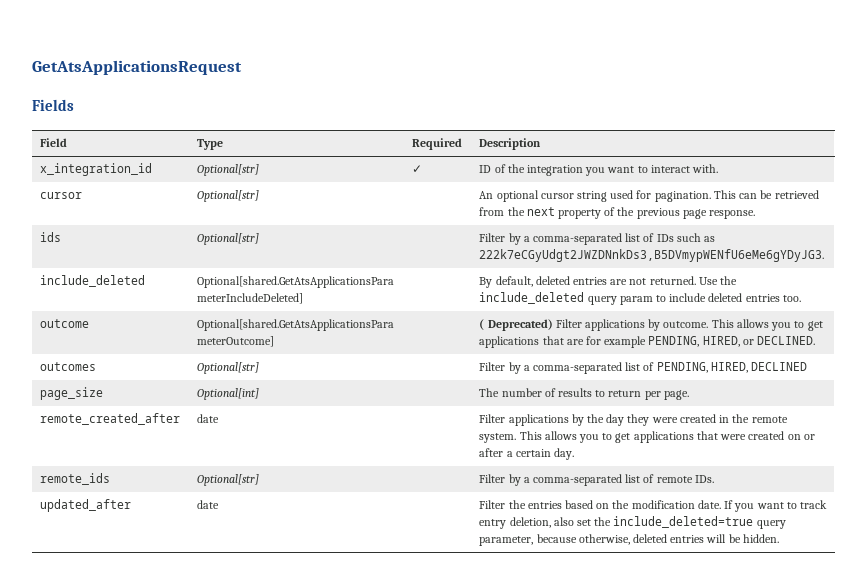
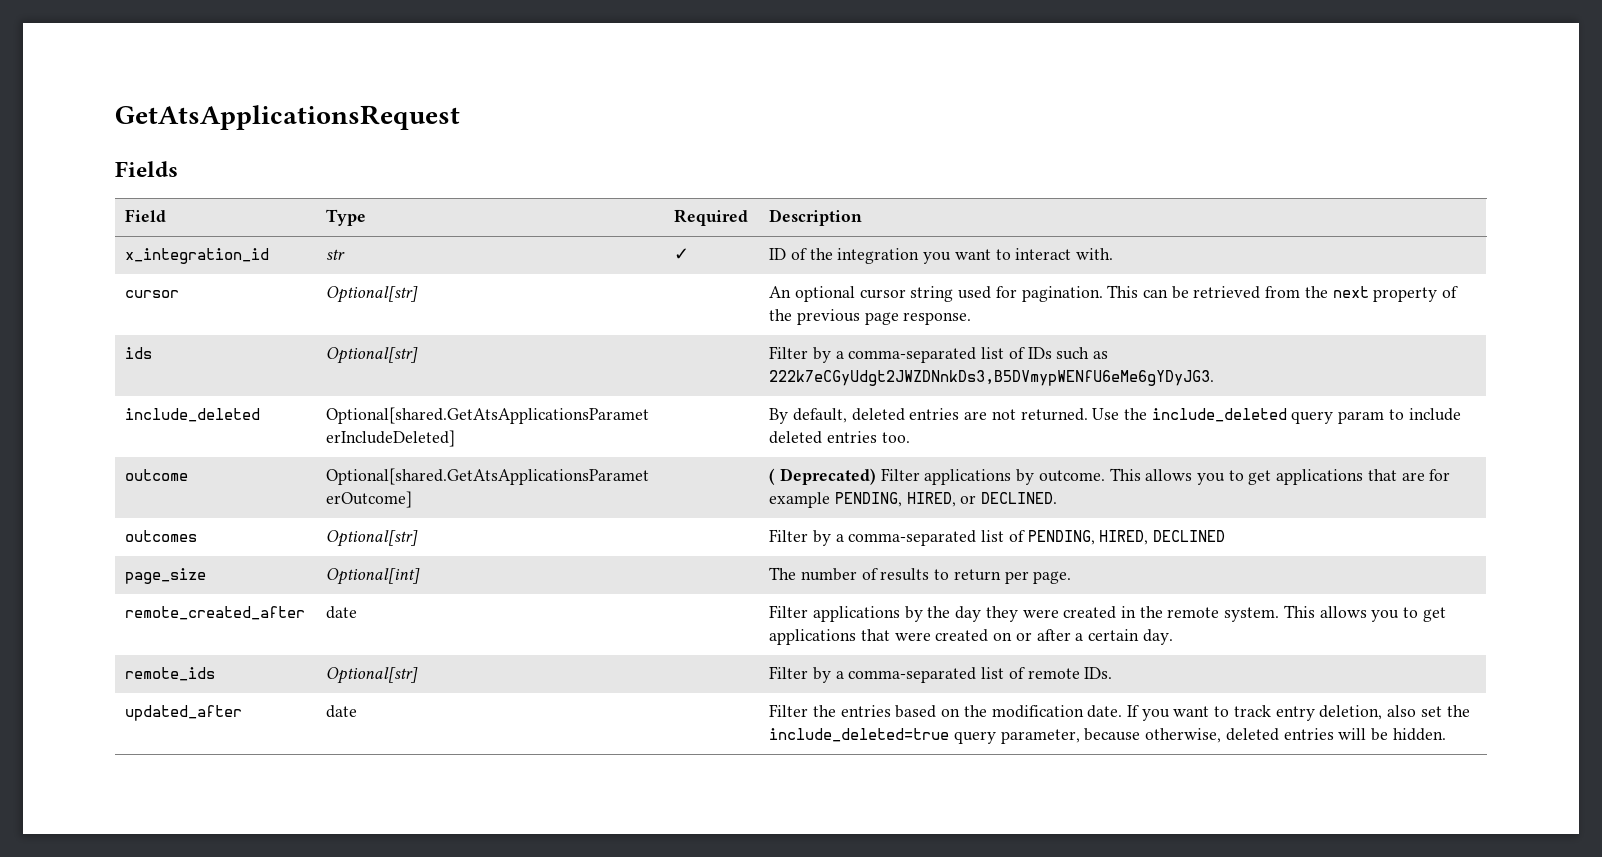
- x_integration_id | Optional[str] | ✓ | ID of the integration you want to interact with.
+ x_integration_id | str | ✓ | ID of the integration you want to interact with.

